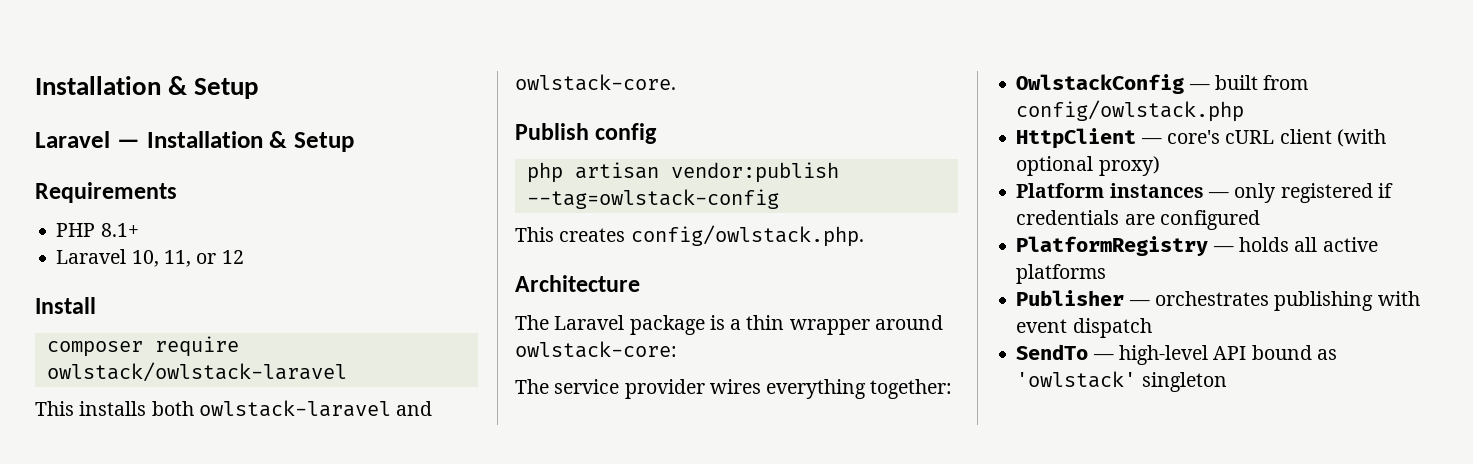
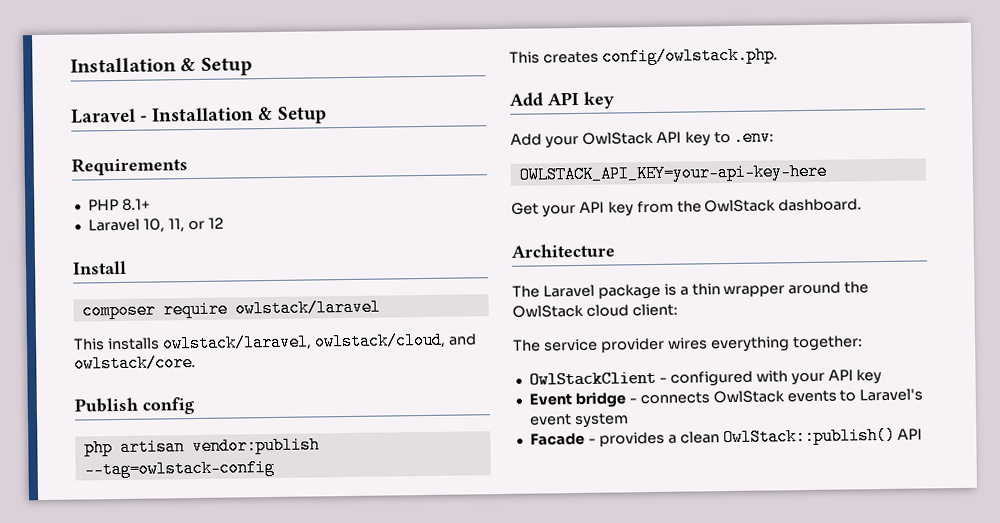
- Laravel — Installation & Setup
+ Laravel - Installation & Setup
- composer require owlstack/owlstack-laravel
+ composer require owlstack/laravel
- This installs both owlstack-laravel and owlstack-core.
+ This installs owlstack/laravel, owlstack/cloud, and owlstack/core.
+ Add API key
+ Add your OwlStack API key to .env:
+ OWLSTACK_API_KEY=your-api-key-here
+ Get your API key from the OwlStack dashboard.
- The Laravel package is a thin wrapper around owlstack-core:
+ The Laravel package is a thin wrapper around the OwlStack cloud client:
- OwlstackConfig — built from config/owlstack.php
- HttpClient — core's cURL client (with optional proxy)
- Platform instances — only registered if credentials are configured
- PlatformRegistry — holds all active platforms
- Publisher — orchestrates publishing with event dispatch
- SendTo — high-level API bound as 'owlstack' singleton
+ OwlStackClient - configured with your API key
+ Event bridge - connects OwlStack events to Laravel's event system
+ Facade - provides a clean OwlStack::publish() API

